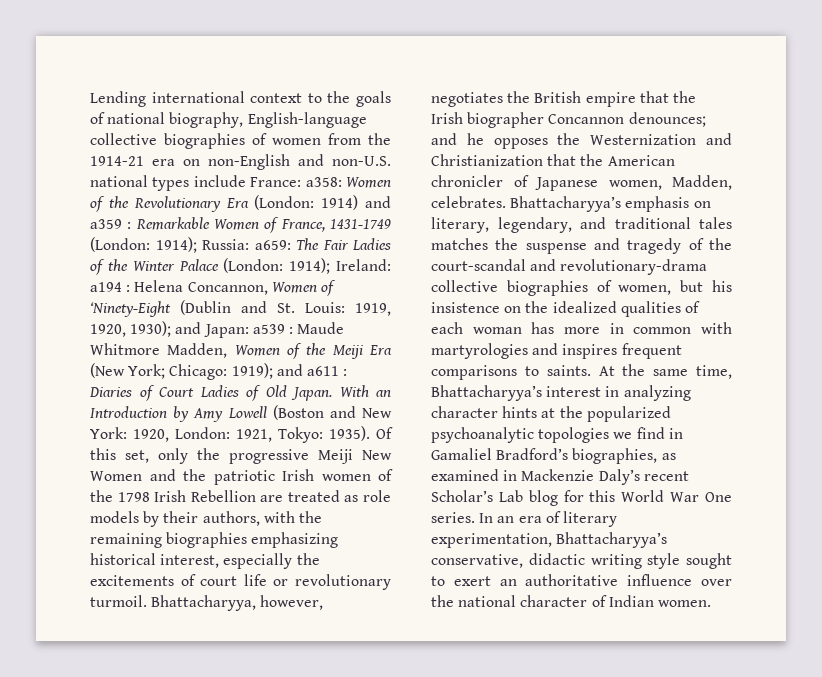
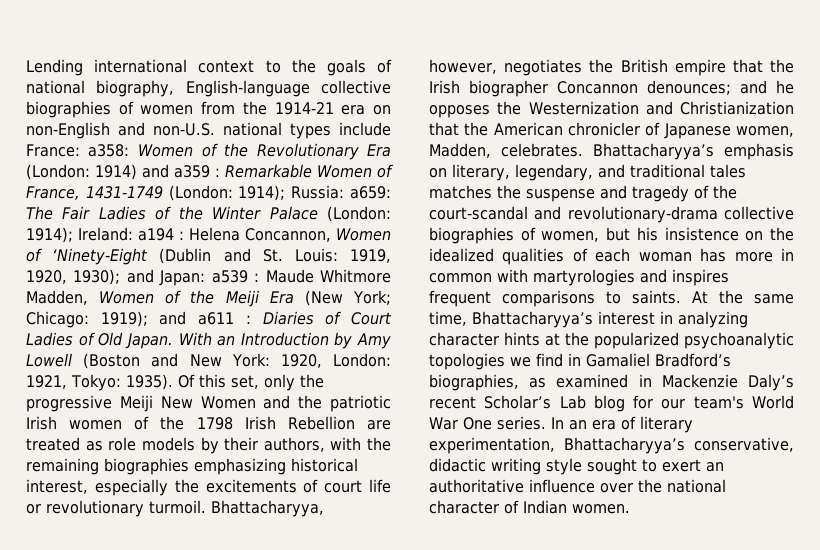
- At the same time, Bhattacharyya’s interest in analyzing character hints at the popularized psychoanalytic topologies we find in Gamaliel Bradford’s biographies, as examined in Mackenzie Daly’s recent Scholar’s Lab blog for this World War One series.
+ At the same time, Bhattacharyya’s interest in analyzing character hints at the popularized psychoanalytic topologies we find in Gamaliel Bradford’s biographies, as examined in Mackenzie Daly’s recent Scholar’s Lab blog for our team's World War One series.

